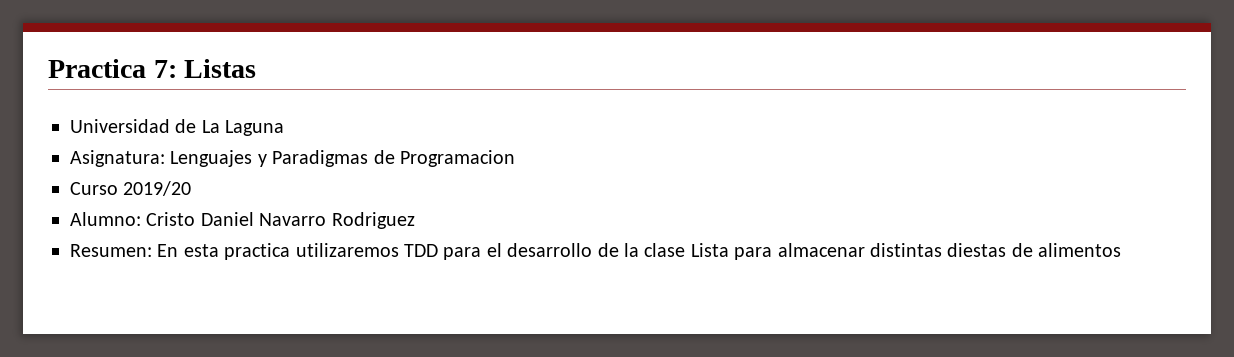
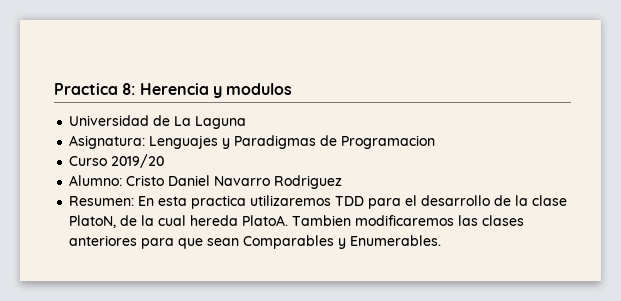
- Practica 7: Listas
+ Practica 8: Herencia y modulos
- Resumen: En esta practica utilizaremos TDD para el desarrollo de la clase Lista para almacenar distintas diestas de alimentos
+ Resumen: En esta practica utilizaremos TDD para el desarrollo de la clase PlatoN, de la cual hereda PlatoA. Tambien modificaremos las clases anteriores para que sean Comparables y Enumerables.

